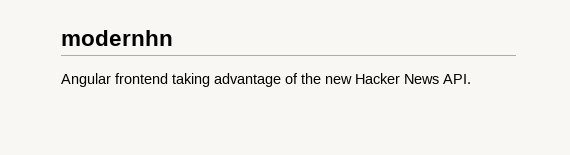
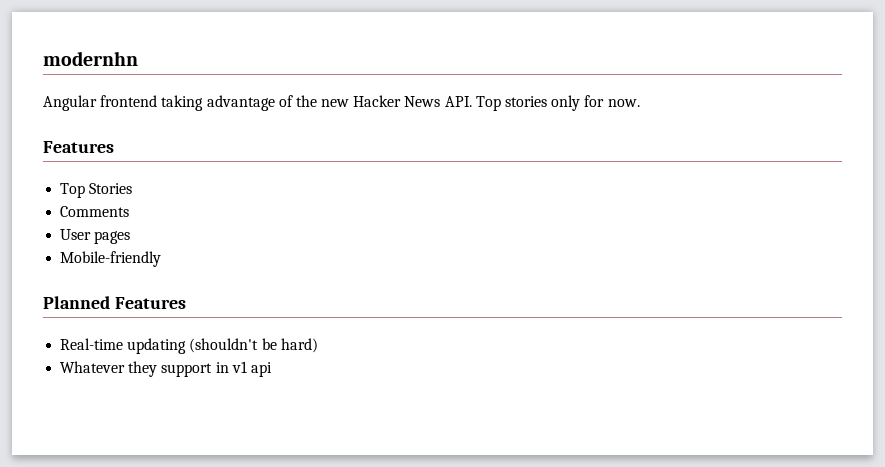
- Angular frontend taking advantage of the new Hacker News API.
+ Angular frontend taking advantage of the new Hacker News API. Top stories only for now.
+ Features
+ Top Stories
+ Comments
+ User pages
+ Mobile-friendly
+ Planned Features
+ Real-time updating (shouldn't be hard)
+ Whatever they support in v1 api

